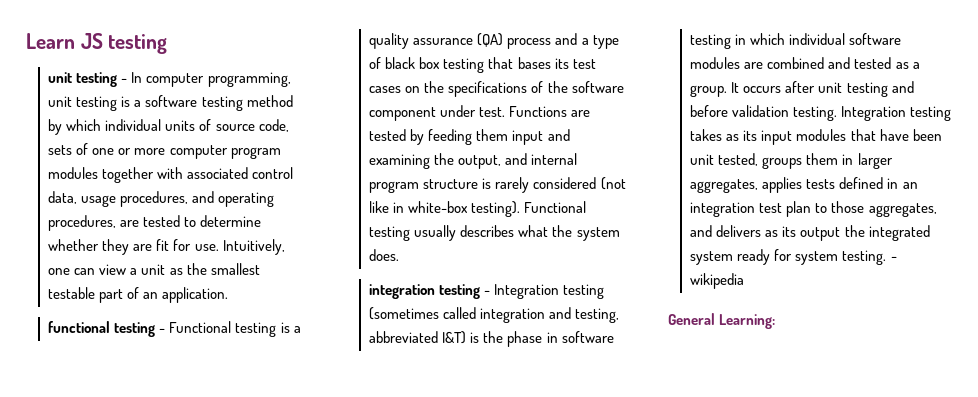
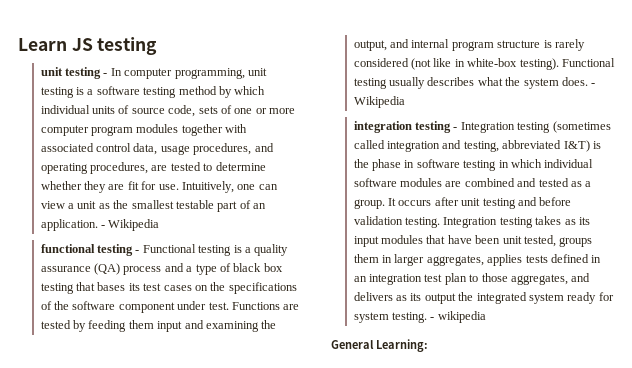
- Intuitively, one can view a unit as the smallest testable part of an application.
+ Intuitively, one can view a unit as the smallest testable part of an application. - Wikipedia
- Functional testing usually describes what the system does.
+ Functional testing usually describes what the system does. - Wikipedia

